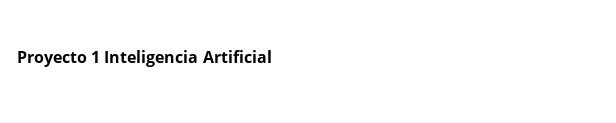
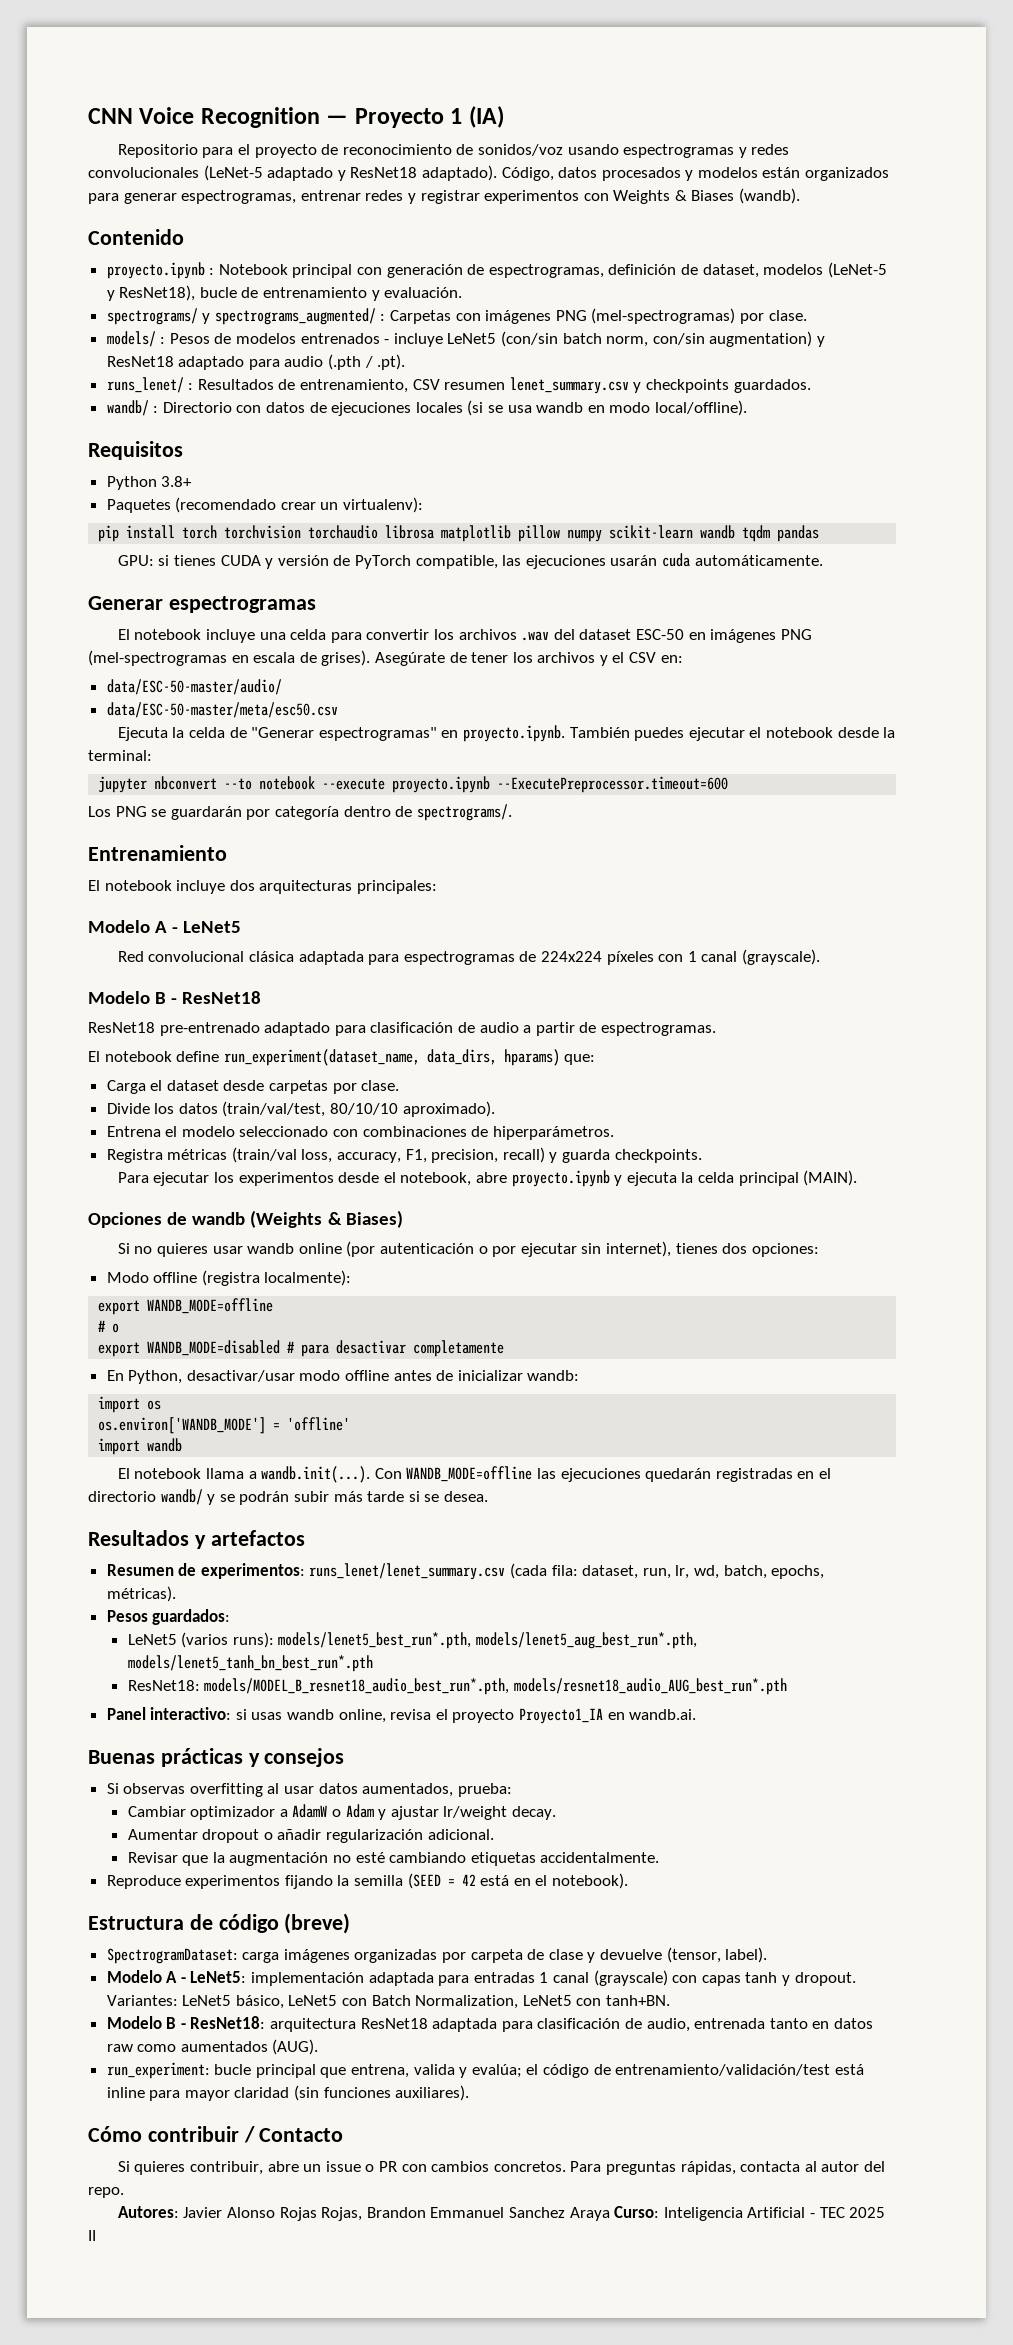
- Proyecto 1 Inteligencia Artificial
+ CNN Voice Recognition — Proyecto 1 (IA)
+ Repositorio para el proyecto de reconocimiento de sonidos/voz usando espectrogramas y redes convolucionales (LeNet-5 adaptado y ResNet18 adaptado). Código, datos procesados y modelos están organizados para generar espectrogramas, entrenar redes y registrar experimentos con Weights & Biases (wandb).
+ Contenido
+ proyecto.ipynb : Notebook principal con generación de espectrogramas, definición de dataset, modelos (LeNet-5 y ResNet18), bucle de entrenamiento y evaluación.
+ spectrograms/ y spectrograms_augmented/ : Carpetas con imágenes PNG (mel-spectrogramas) por clase.
+ models/ : Pesos de modelos entrenados - incluye LeNet5 (con/sin batch norm, con/sin augmentation) y ResNet18 adaptado para audio (.pth / .pt).
+ runs_lenet/ : Resultados de entrenamiento, CSV resumen lenet_summary.csv y checkpoints guardados.
+ wandb/ : Directorio con datos de ejecuciones locales (si se usa wandb en modo local/offline).
+ Requisitos
+ Python 3.8+
+ Paquetes (recomendado crear un virtualenv):
+ pip install torch torchvision torchaudio librosa matplotlib pillow numpy scikit-learn wandb tqdm pandas
+ GPU: si tienes CUDA y versión de PyTorch compatible, las ejecuciones usarán cuda automáticamente.
+ Generar espectrogramas
+ El notebook incluye una celda para convertir los archivos .wav del dataset ESC-50 en imágenes PNG (mel-spectrogramas en escala de grises). Asegúrate de tener los archivos y el CSV en:
+ data/ESC-50-master/audio/
+ data/ESC-50-master/meta/esc50.csv
+ Ejecuta la celda de "Generar espectrogramas" en proyecto.ipynb. También puedes ejecutar el notebook desde la terminal:
+ jupyter nbconvert --to notebook --execute proyecto.ipynb --ExecutePreprocessor.timeout=600
+ Los PNG se guardarán por categoría dentro de spectrograms/.
+ Entrenamiento
+ El notebook incluye dos arquitecturas principales:
+ Modelo A - LeNet5
+ Red convolucional clásica adaptada para espectrogramas de 224x224 píxeles con 1 canal (grayscale).
+ Modelo B - ResNet18
+ ResNet18 pre-entrenado adaptado para clasificación de audio a partir de espectrogramas.
+ El notebook define run_experiment(dataset_name, data_dirs, hparams) que:
+ Carga el dataset desde carpetas por clase.
+ Divide los datos (train/val/test, 80/10/10 aproximado).
+ Entrena el modelo seleccionado con combinaciones de hiperparámetros.
+ Registra métricas (train/val loss, accuracy, F1, precision, recall) y guarda checkpoints.
+ Para ejecutar los experimentos desde el notebook, abre proyecto.ipynb y ejecuta la celda principal (MAIN).
+ Opciones de wandb (Weights & Biases)
+ Si no quieres usar wandb online (por autenticación o por ejecutar sin internet), tienes dos opciones:
+ Modo offline (registra localmente):
+ export WANDB_MODE=offline
+ # o
+ export WANDB_MODE=disabled # para desactivar completamente
+ En Python, desactivar/usar modo offline antes de inicializar wandb:
+ import os
+ os.environ['WANDB_MODE'] = 'offline'
+ import wandb
+ El notebook llama a wandb.init(...). Con WANDB_MODE=offline las ejecuciones quedarán registradas en el directorio wandb/ y se podrán subir más tarde si se desea.
+ Resultados y artefactos
+ Resumen de experimentos: runs_lenet/lenet_summary.csv (cada fila: dataset, run, lr, wd, batch, epochs, métricas).
+ Pesos guardados:
+ LeNet5 (varios runs): models/lenet5_best_run*.pth, models/lenet5_aug_best_run*.pth, models/lenet5_tanh_bn_best_run*.pth
+ ResNet18: models/MODEL_B_resnet18_audio_best_run*.pth, models/resnet18_audio_AUG_best_run*.pth
+ Panel interactivo: si usas wandb online, revisa el proyecto Proyecto1_IA en wandb.ai.
+ Buenas prácticas y consejos
+ Si observas overfitting al usar datos aumentados, prueba:
+ Cambiar optimizador a AdamW o Adam y ajustar lr/weight decay.
+ Aumentar dropout o añadir regularización adicional.
+ Revisar que la augmentación no esté cambiando etiquetas accidentalmente.
+ Reproduce experimentos fijando la semilla (SEED = 42 está en el notebook).
+ Estructura de código (breve)
+ SpectrogramDataset: carga imágenes organizadas por carpeta de clase y devuelve (tensor, label).
+ Modelo A - LeNet5: implementación adaptada para entradas 1 canal (grayscale) con capas tanh y dropout. Variantes: LeNet5 básico, LeNet5 con Batch Normalization, LeNet5 con tanh+BN.
+ Modelo B - ResNet18: arquitectura ResNet18 adaptada para clasificación de audio, entrenada tanto en datos raw como aumentados (AUG).
+ run_experiment: bucle principal que entrena, valida y evalúa; el código de entrenamiento/validación/test está inline para mayor claridad (sin funciones auxiliares).
+ Cómo contribuir / Contacto
+ Si quieres contribuir, abre un issue o PR con cambios concretos. Para preguntas rápidas, contacta al autor del repo.
+ Autores: Javier Alonso Rojas Rojas, Brandon Emmanuel Sanchez Araya Curso: Inteligencia Artificial - TEC 2025 II

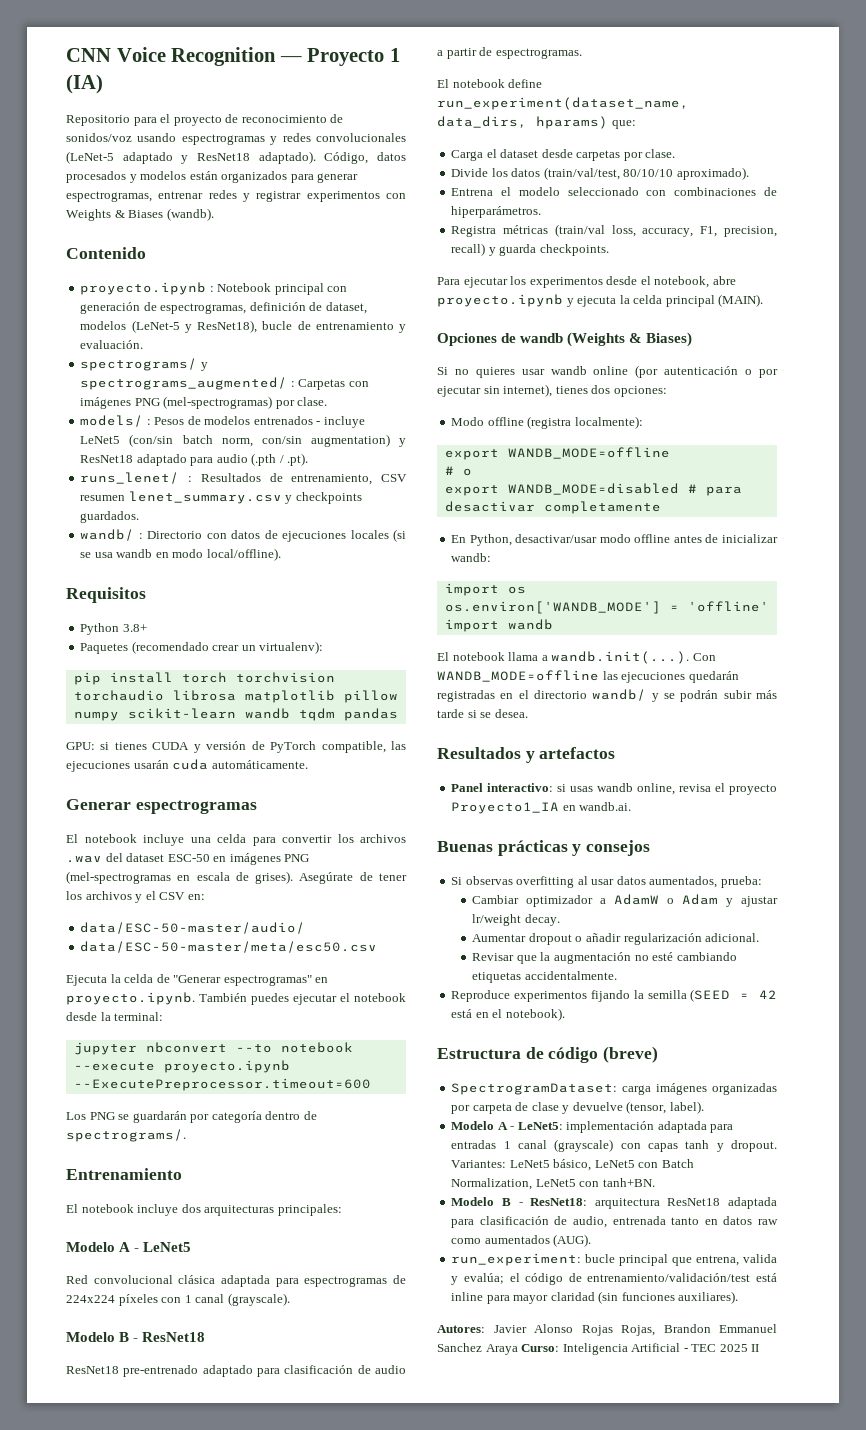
- Resumen de experimentos: runs_lenet/lenet_summary.csv (cada fila: dataset, run, lr, wd, batch, epochs, métricas).
- Pesos guardados:
- LeNet5 (varios runs): models/lenet5_best_run*.pth, models/lenet5_aug_best_run*.pth, models/lenet5_tanh_bn_best_run*.pth
- ResNet18: models/MODEL_B_resnet18_audio_best_run*.pth, models/resnet18_audio_AUG_best_run*.pth
- Cómo contribuir / Contacto
- Si quieres contribuir, abre un issue o PR con cambios concretos. Para preguntas rápidas, contacta al autor del repo.

